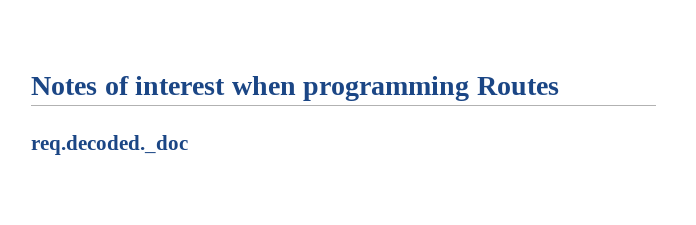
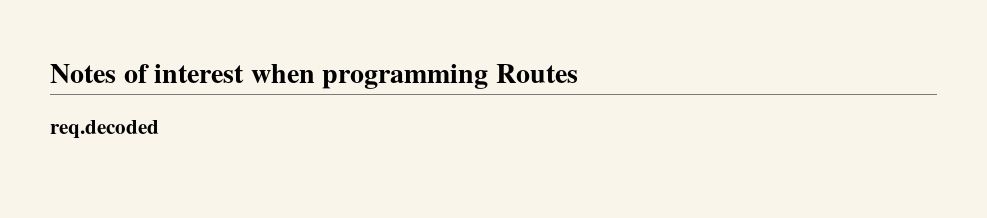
- req.decoded._doc
+ req.decoded

